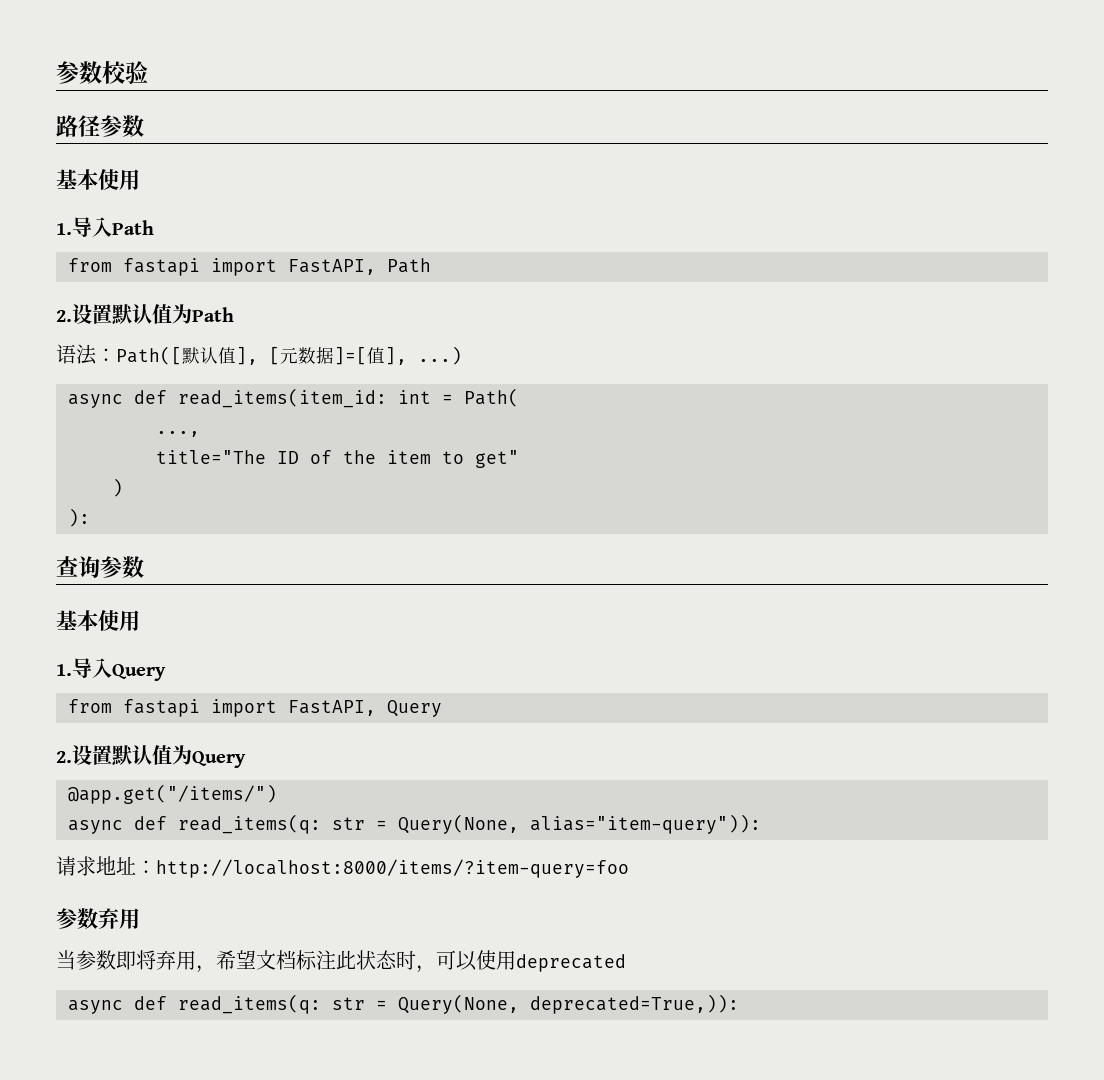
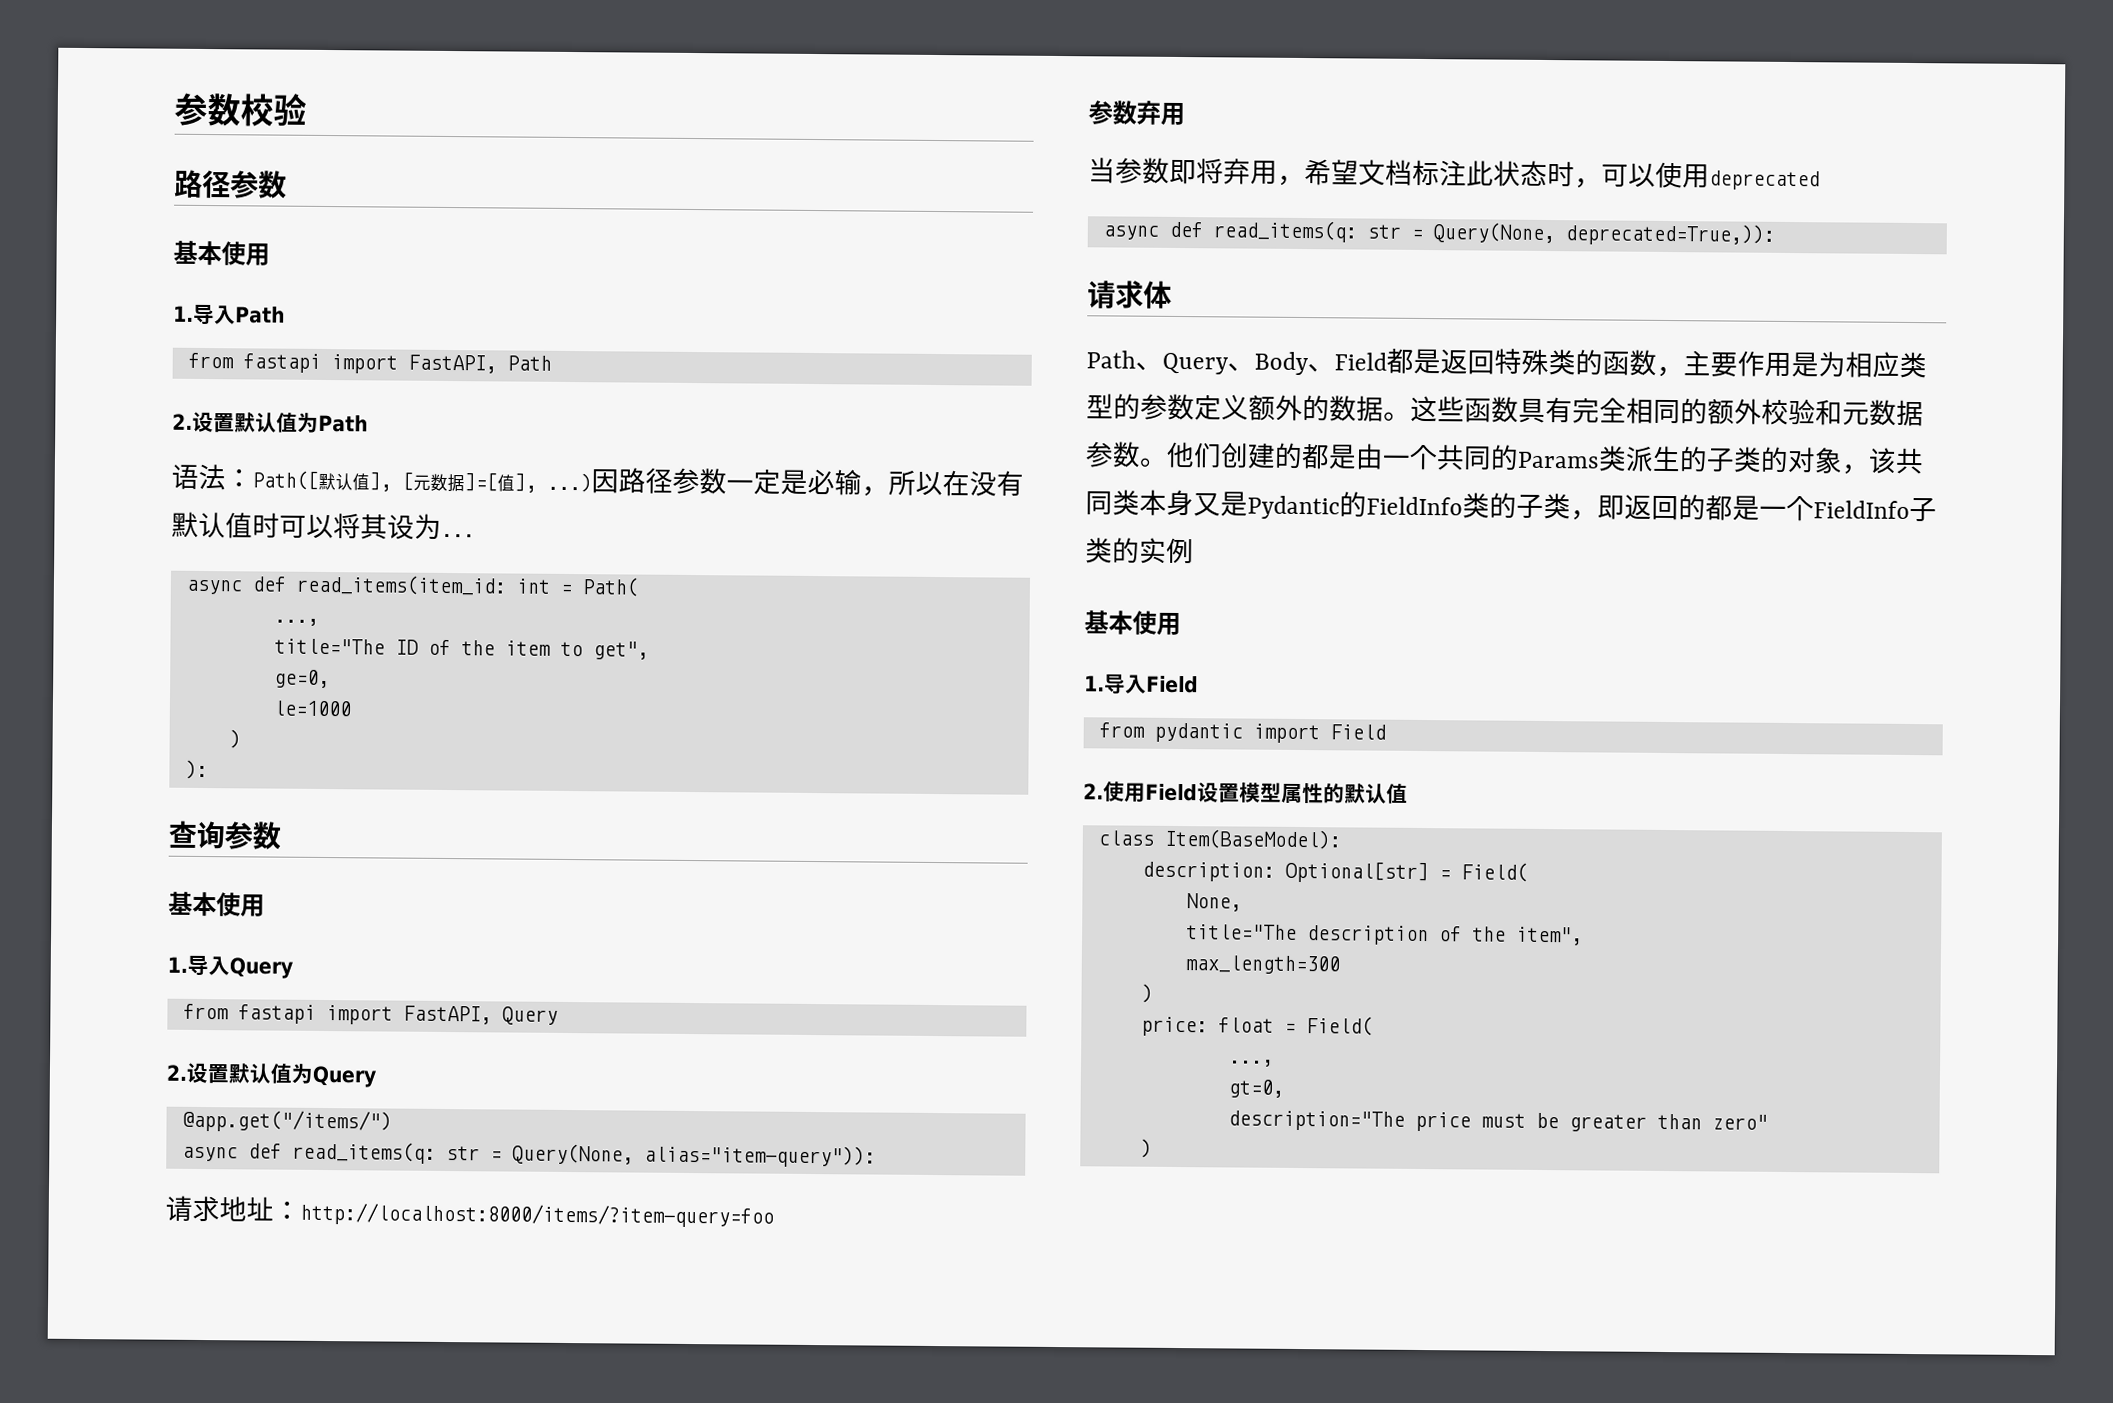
+ 因路径参数一定是必输，所以在没有默认值时可以将其设为...
- title="The ID of the item to get"
+ title="The ID of the item to get",
+ ge=0,
+ le=1000
+ 请求体
+ Path、Query、Body、Field都是返回特殊类的函数，主要作用是为相应类型的参数定义额外的数据。这些函数具有完全相同的额外校验和元数据参数。他们创建的都是由一个共同的Params类派生的子类的对象，该共同类本身又是Pydantic的FieldInfo类的子类，即返回的都是一个FieldInfo子类的实例
+ 基本使用
+ 1.导入Field
+ from pydantic import Field
+ 2.使用Field设置模型属性的默认值
+ class Item(BaseModel):
+ description: Optional[str] = Field(
+ None,
+ title="The description of the item",
+ max_length=300
+ )
+ price: float = Field(
+ ...,
+ gt=0,
+ description="The price must be greater than zero"
+ )

